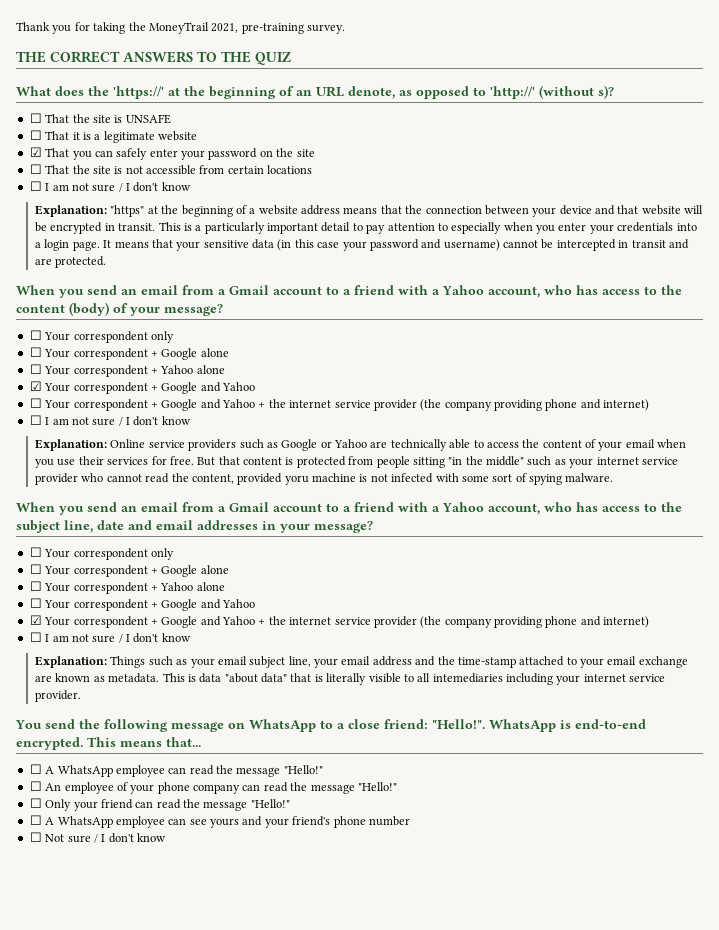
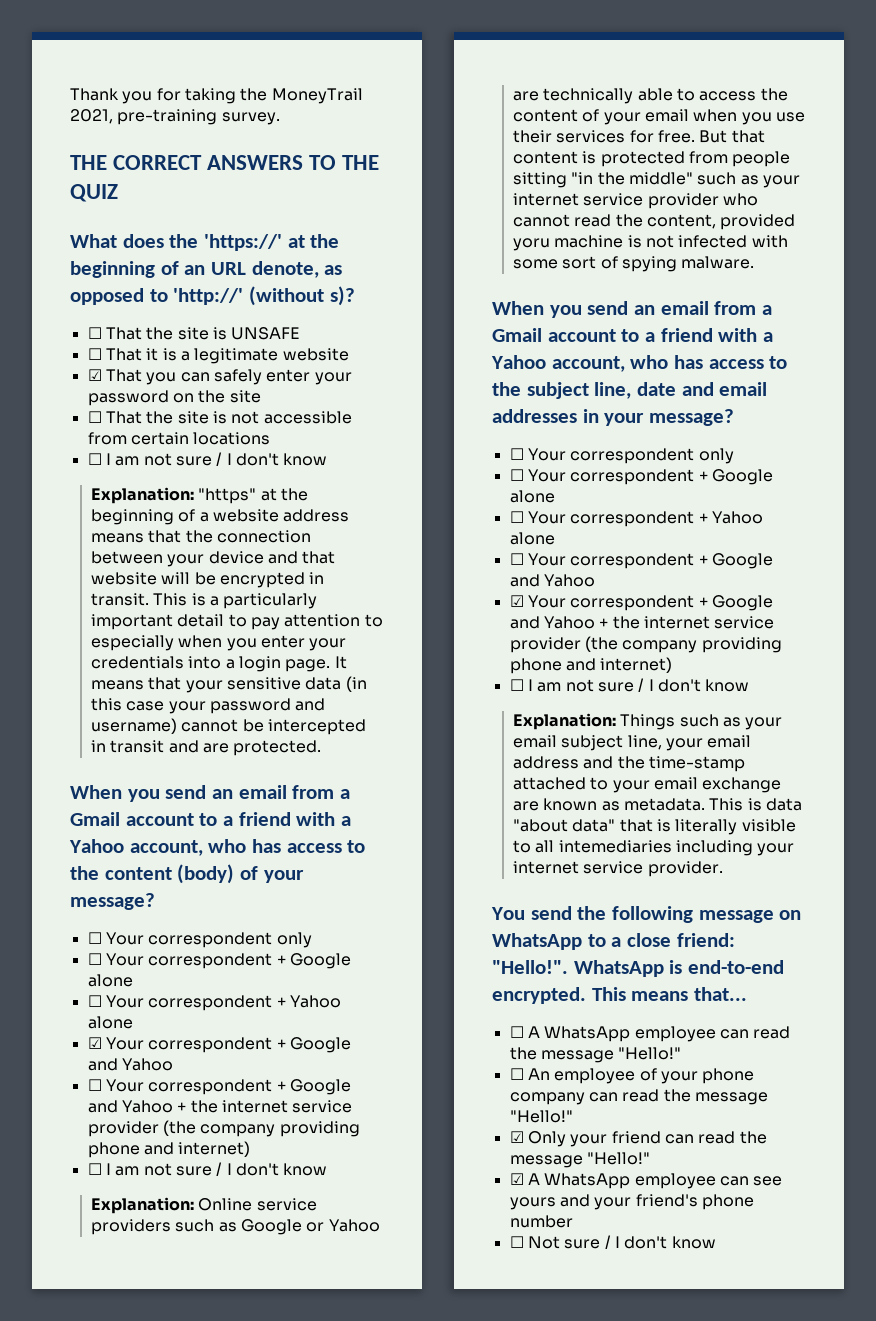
- ☐ Only your friend can read the message "Hello!"
+ ☑ Only your friend can read the message "Hello!"
- ☐ A WhatsApp employee can see yours and your friend's phone number
+ ☑ A WhatsApp employee can see yours and your friend's phone number

